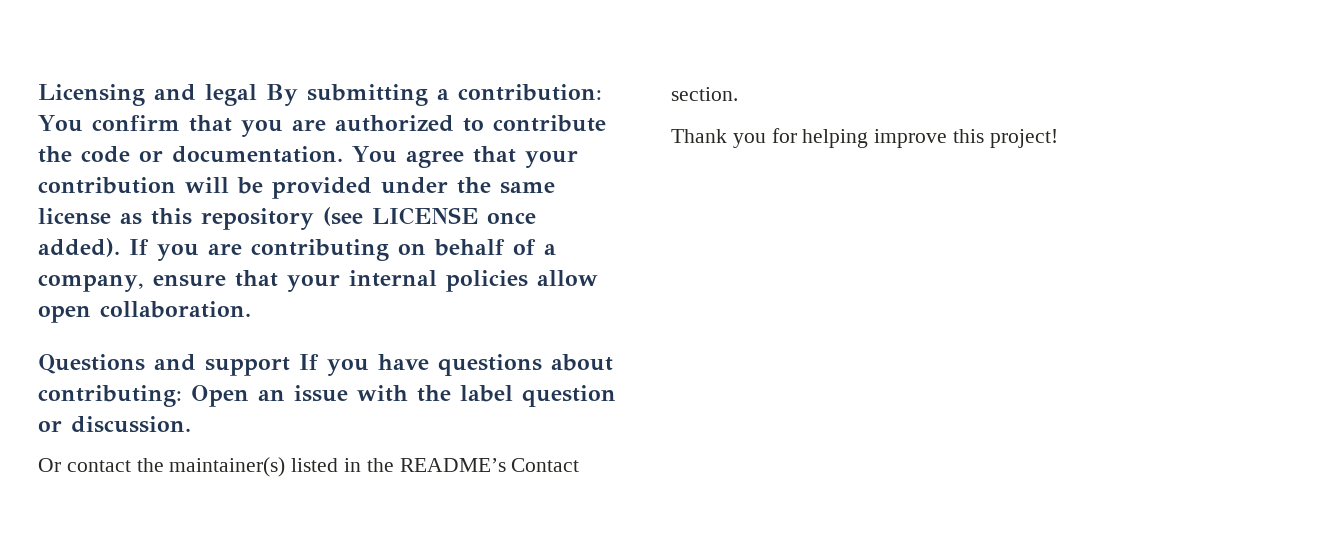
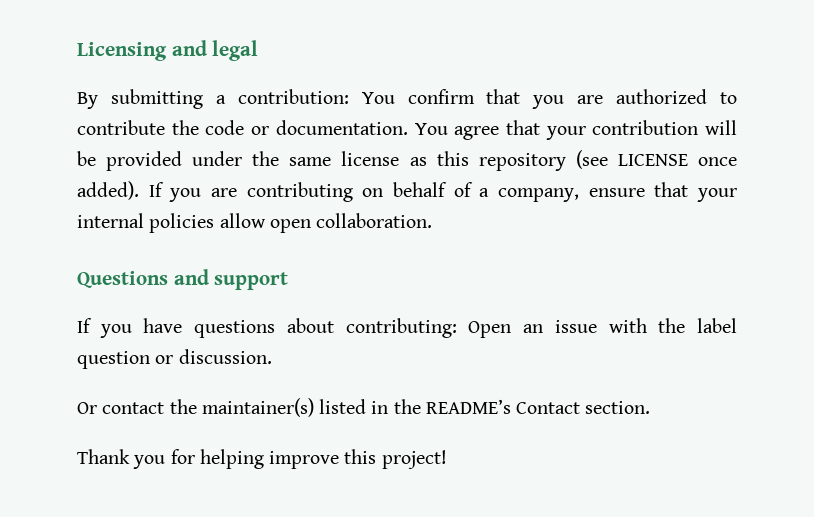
- Licensing and legal By submitting a contribution: You confirm that you are authorized to contribute the code or documentation.
+ Licensing and legal
+ By submitting a contribution: You confirm that you are authorized to contribute the code or documentation.
- Questions and support If you have questions about contributing: Open an issue with the label question or discussion.
+ Questions and support
+ If you have questions about contributing: Open an issue with the label question or discussion.

